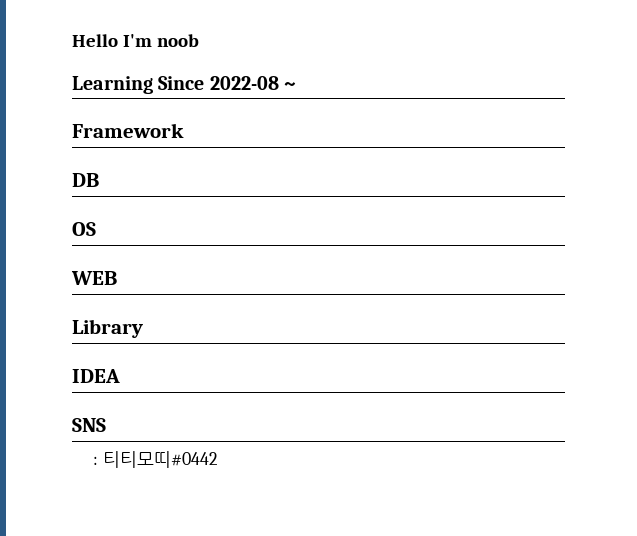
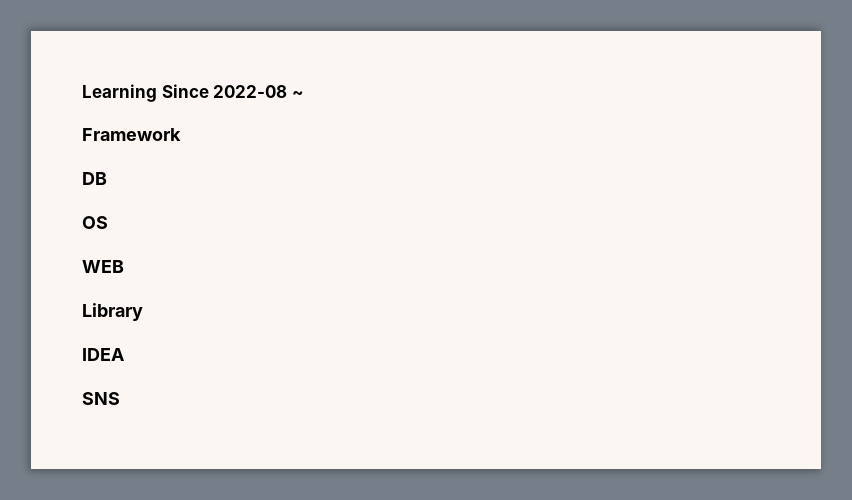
- Hello I'm noob
- : 티티모띠#0442

